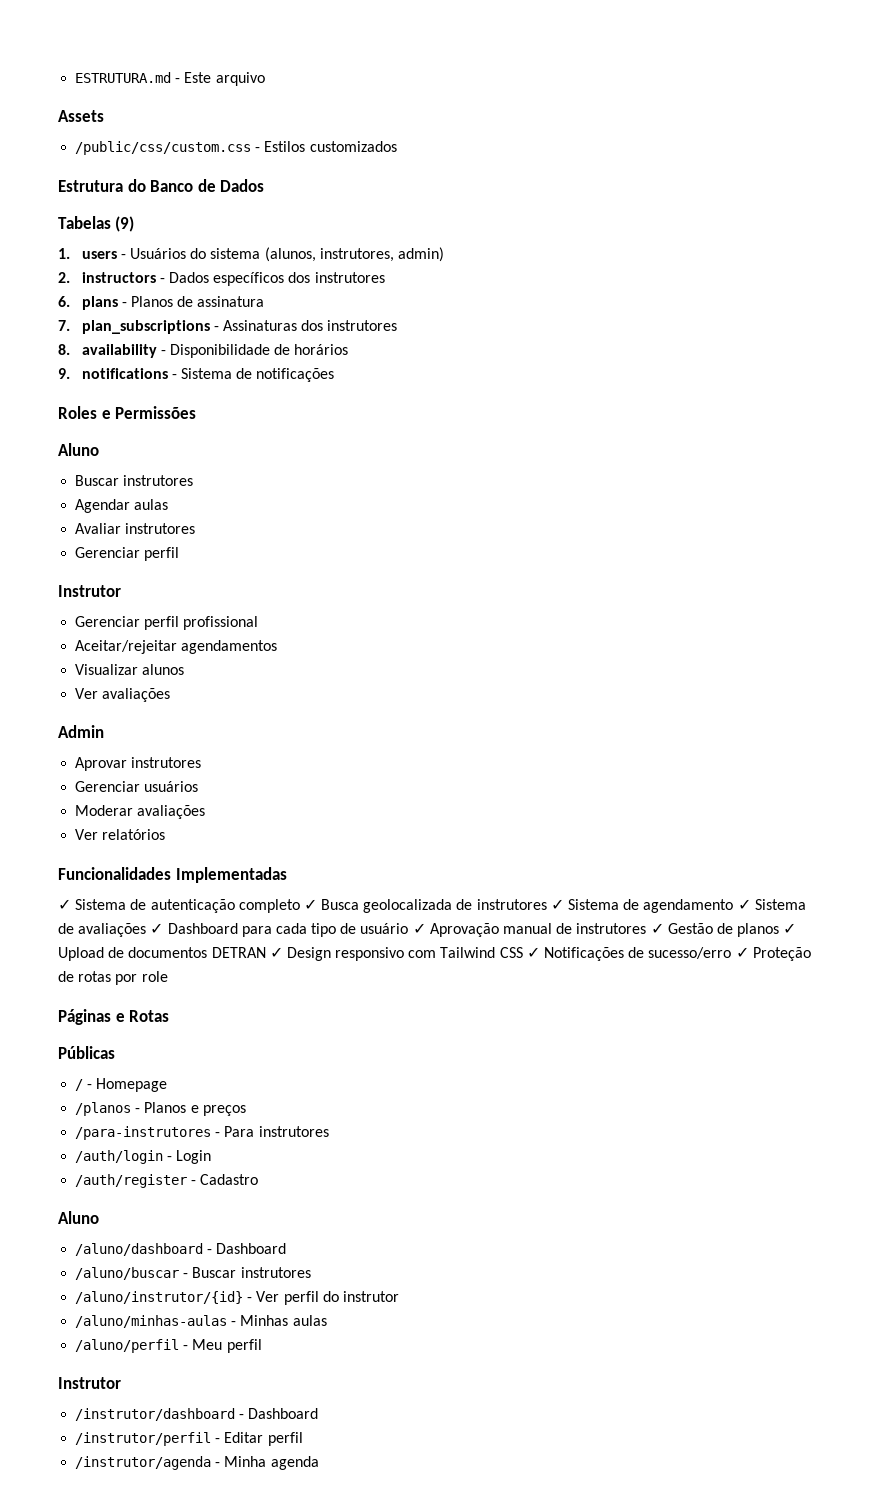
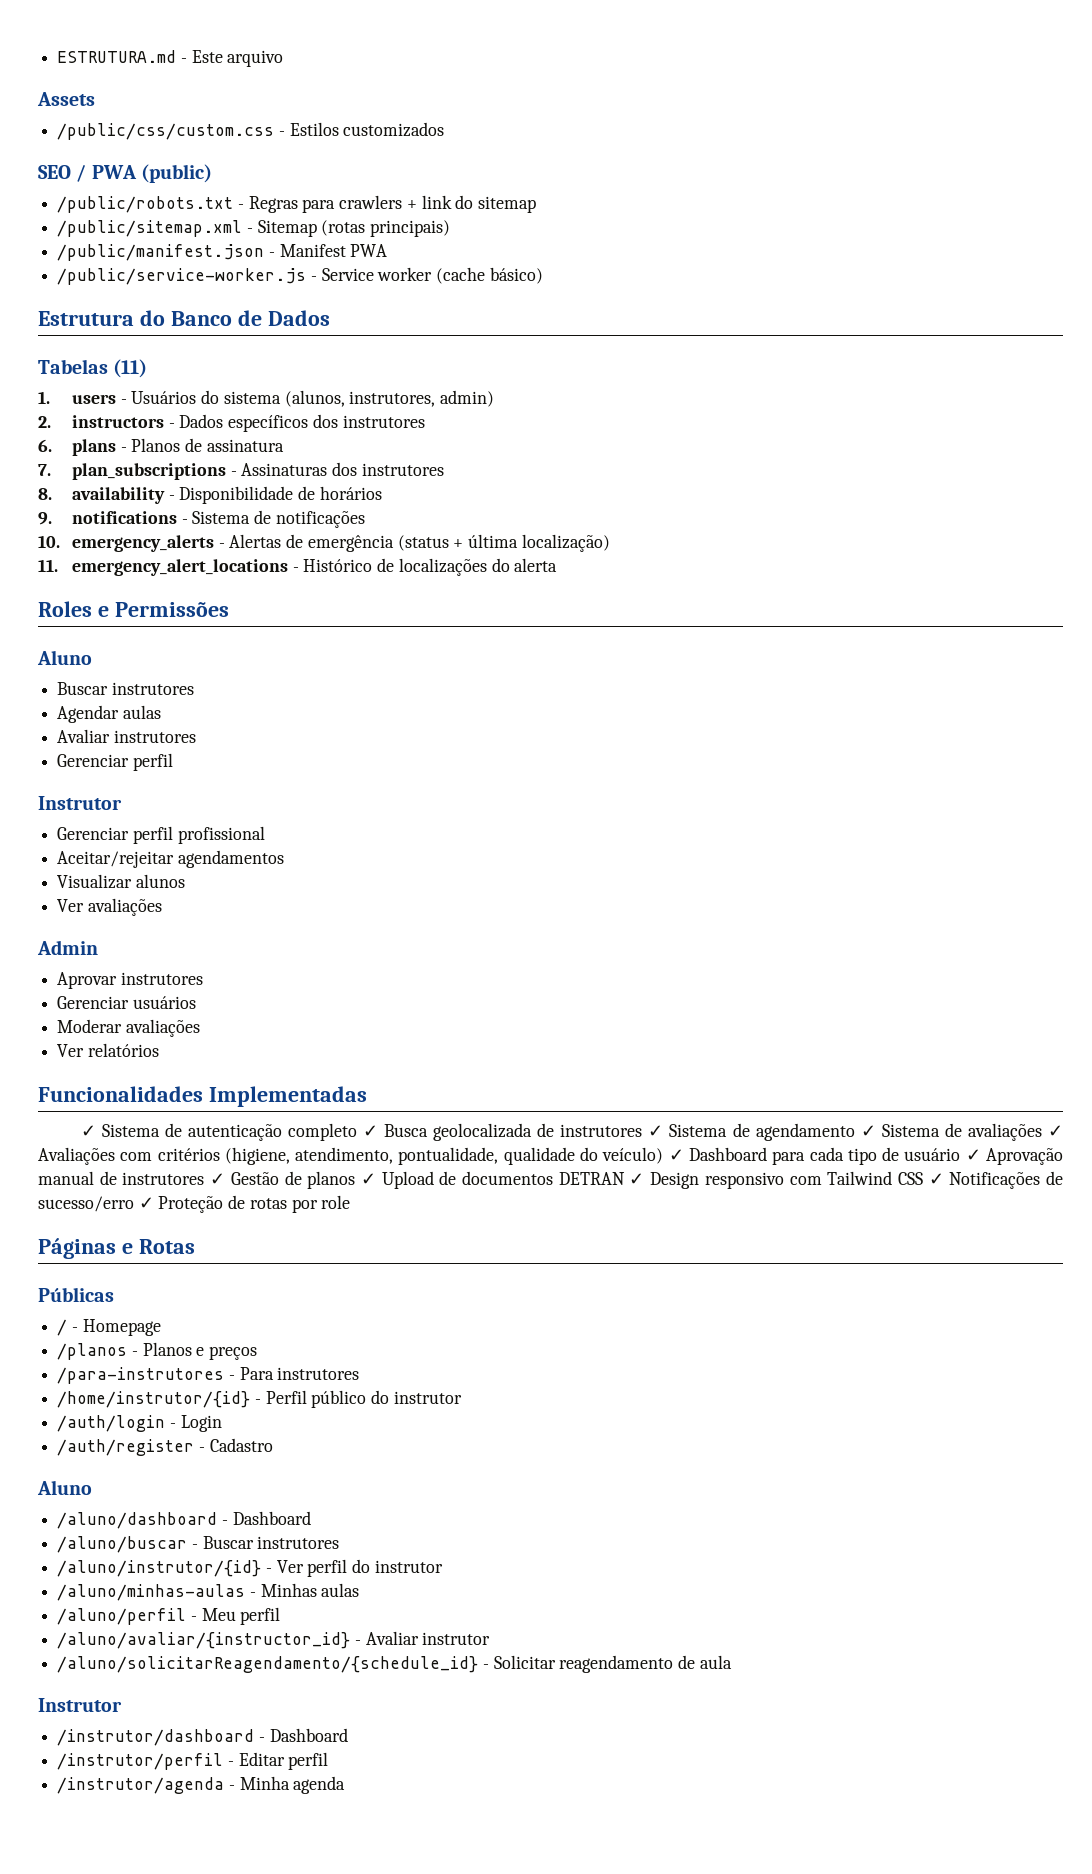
+ SEO / PWA (public)
+ /public/robots.txt - Regras para crawlers + link do sitemap
+ /public/sitemap.xml - Sitemap (rotas principais)
+ /public/manifest.json - Manifest PWA
+ /public/service-worker.js - Service worker (cache básico)
- Tabelas (9)
+ Tabelas (11)
+ 10. emergency_alerts - Alertas de emergência (status + última localização)
+ 11. emergency_alert_locations - Histórico de localizações do alerta
- ✓ Sistema de autenticação completo ✓ Busca geolocalizada de instrutores ✓ Sistema de agendamento ✓ Sistema de avaliações ✓ Dashboard para cada tipo de usuário ✓ Aprovação manual de instrutores ✓ Gestão de planos ✓ Upload de documentos DETRAN ✓ Design responsivo com Tailwind CSS ✓ Notificações de sucesso/erro ✓ Proteção de rotas por role
+ ✓ Sistema de autenticação completo ✓ Busca geolocalizada de instrutores ✓ Sistema de agendamento ✓ Sistema de avaliações ✓ Avaliações com critérios (higiene, atendimento, pontualidade, qualidade do veículo) ✓ Dashboard para cada tipo de usuário ✓ Aprovação manual de instrutores ✓ Gestão de planos ✓ Upload de documentos DETRAN ✓ Design responsivo com Tailwind CSS ✓ Notificações de sucesso/erro ✓ Proteção de rotas por role
+ /home/instrutor/{id} - Perfil público do instrutor
+ /aluno/avaliar/{instructor_id} - Avaliar instrutor
+ /aluno/solicitarReagendamento/{schedule_id} - Solicitar reagendamento de aula

